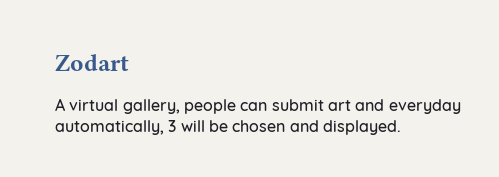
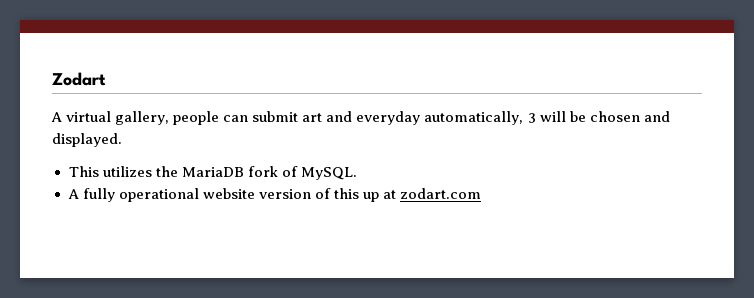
+ This utilizes the MariaDB fork of MySQL.
+ A fully operational website version of this up at zodart.com

